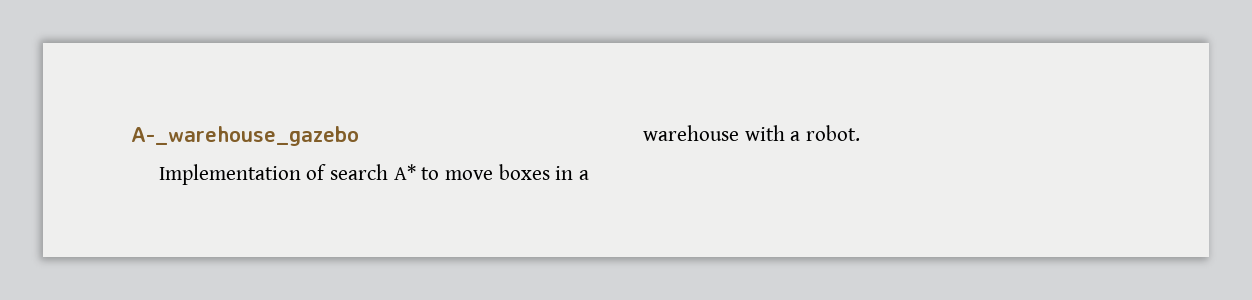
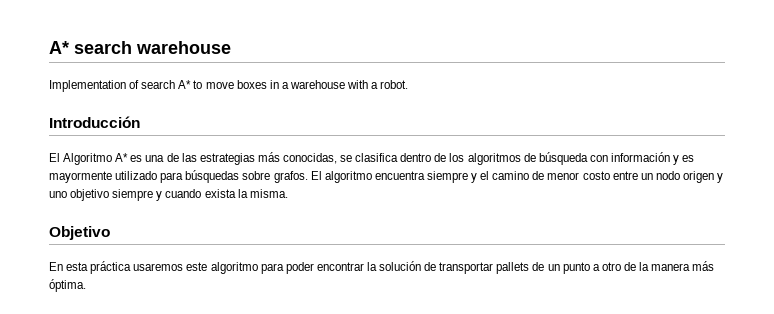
- A-_warehouse_gazebo
+ A* search warehouse
+ Introducción
+ El Algoritmo A* es una de las estrategias más conocidas, se clasifica dentro de los algoritmos de búsqueda con información y es mayormente utilizado para búsquedas sobre grafos. El algoritmo encuentra siempre y el camino de menor costo entre un nodo origen y uno objetivo siempre y cuando exista la misma.
+ Objetivo
+ En esta práctica usaremos este algoritmo para poder encontrar la solución de transportar pallets de un punto a otro de la manera más óptima.

